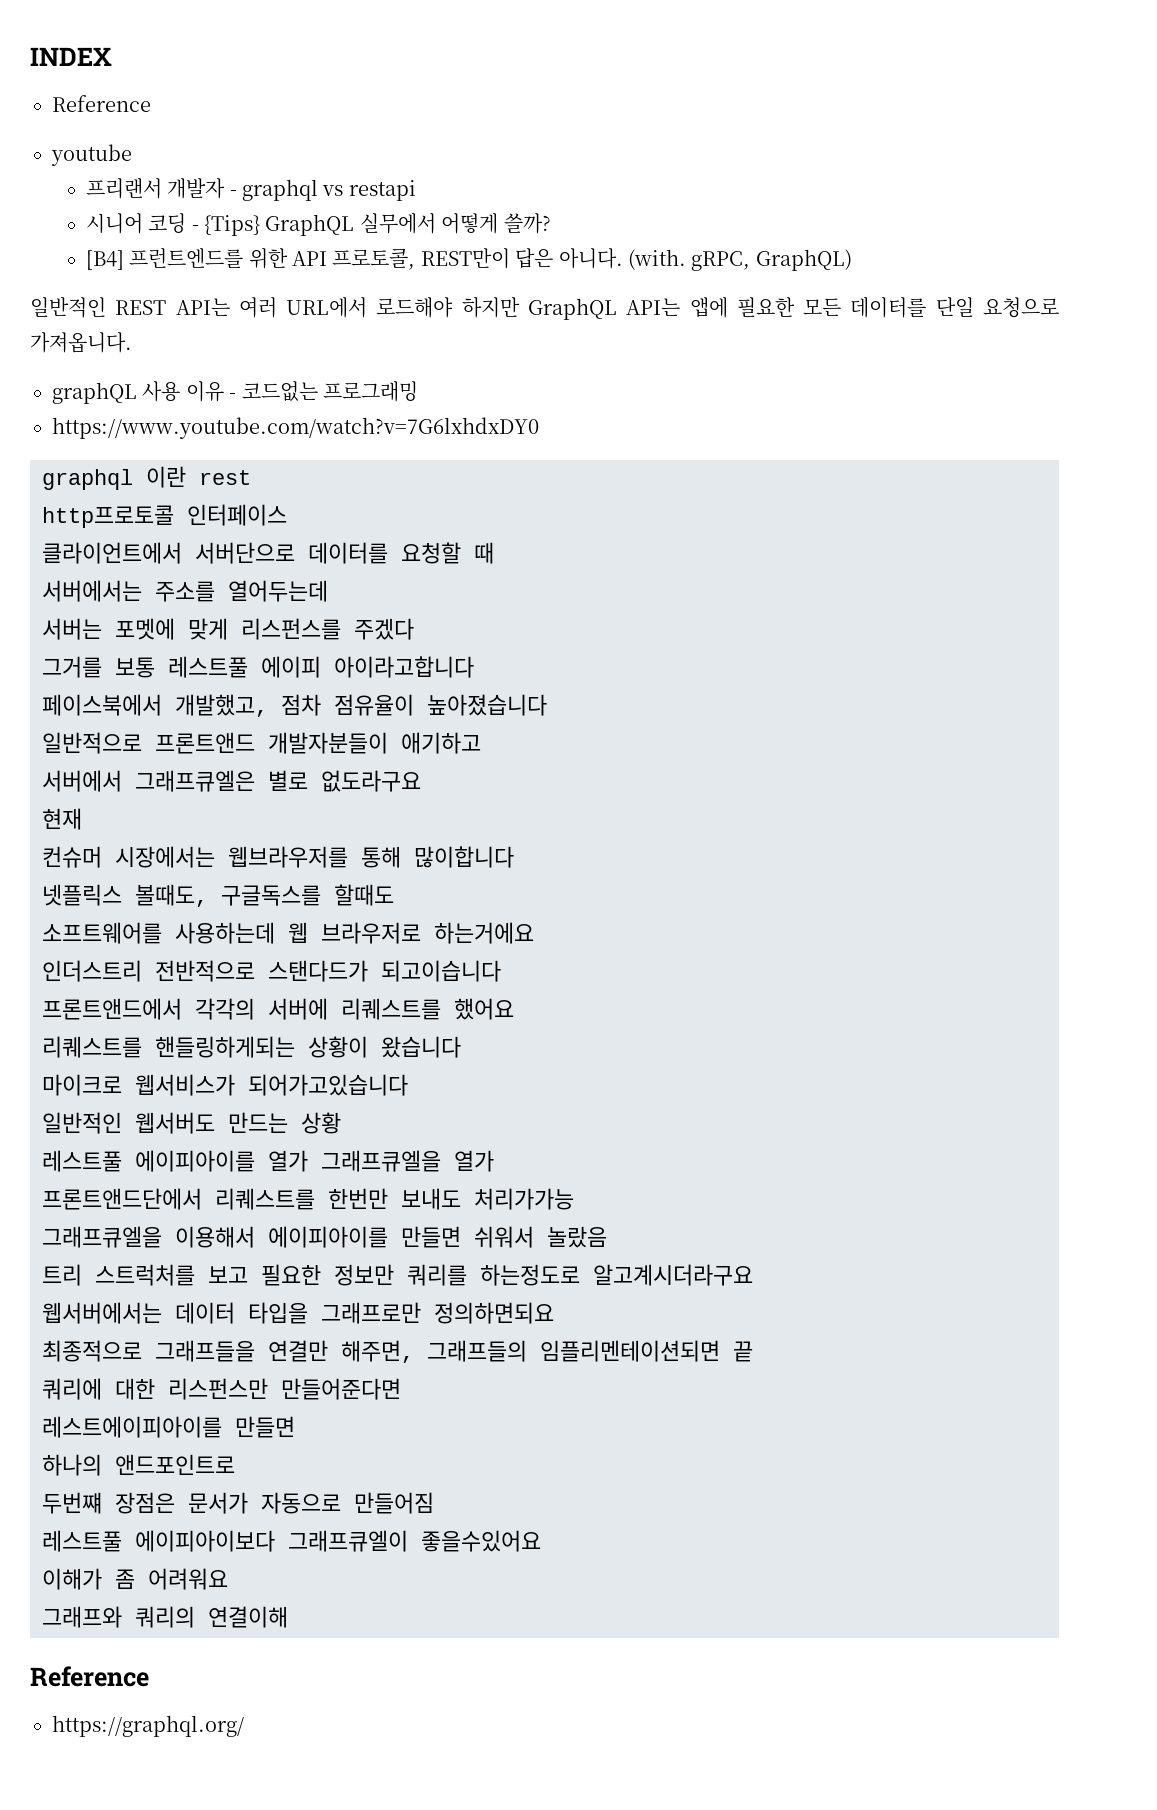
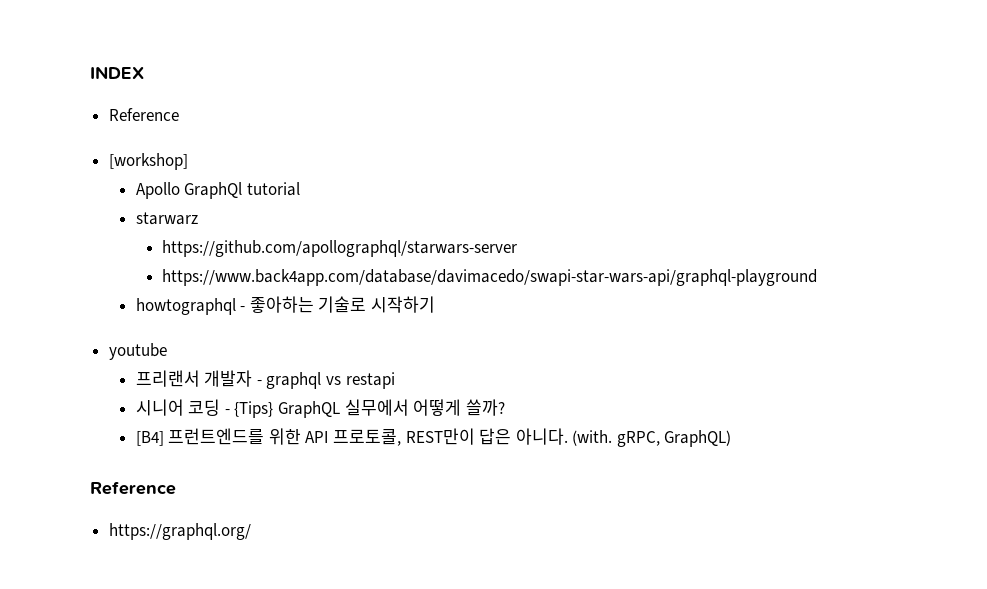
+ [workshop]
+ Apollo GraphQl tutorial
+ starwarz
+ https://github.com/apollographql/starwars-server
+ https://www.back4app.com/database/davimacedo/swapi-star-wars-api/graphql-playground
+ howtographql - 좋아하는 기술로 시작하기
- 일반적인 REST API는 여러 URL에서 로드해야 하지만 GraphQL API는 앱에 필요한 모든 데이터를 단일 요청으로 가져옵니다.
- graphQL 사용 이유 - 코드없는 프로그래밍
- https://www.youtube.com/watch?v=7G6lxhdxDY0
- graphql 이란 rest
- http프로토콜 인터페이스
- 클라이언트에서 서버단으로 데이터를 요청할 때
- 서버에서는 주소를 열어두는데
- 서버는 포멧에 맞게 리스펀스를 주겠다
- 그거를 보통 레스트풀 에이피 아이라고합니다
- 페이스북에서 개발했고, 점차 점유율이 높아졌습니다
- 일반적으로 프론트앤드 개발자분들이 애기하고
- 서버에서 그래프큐엘은 별로 없도라구요
- 현재
- 컨슈머 시장에서는 웹브라우저를 통해 많이합니다
- 넷플릭스 볼때도, 구글독스를 할때도
- 소프트웨어를 사용하는데 웹 브라우저로 하는거에요
- 인더스트리 전반적으로 스탠다드가 되고이습니다
- 프론트앤드에서 각각의 서버에 리퀘스트를 했어요
- 리퀘스트를 핸들링하게되는 상황이 왔습니다
- 마이크로 웹서비스가 되어가고있습니다
- 일반적인 웹서버도 만드는 상황
- 레스트풀 에이피아이를 열가 그래프큐엘을 열가
- 프론트앤드단에서 리퀘스트를 한번만 보내도 처리가가능
- 그래프큐엘을 이용해서 에이피아이를 만들면 쉬워서 놀랐음
- 트리 스트럭처를 보고 필요한 정보만 쿼리를 하는정도로 알고계시더라구요
- 웹서버에서는 데이터 타입을 그래프로만 정의하면되요
- 최종적으로 그래프들을 연결만 해주면, 그래프들의 임플리멘테이션되면 끝
- 쿼리에 대한 리스펀스만 만들어준다면
- 레스트에이피아이를 만들면
- 하나의 앤드포인트로
- 두번쨰 장점은 문서가 자동으로 만들어짐
- 레스트풀 에이피아이보다 그래프큐엘이 좋을수있어요
- 이해가 좀 어려워요
- 그래프와 쿼리의 연결이해

